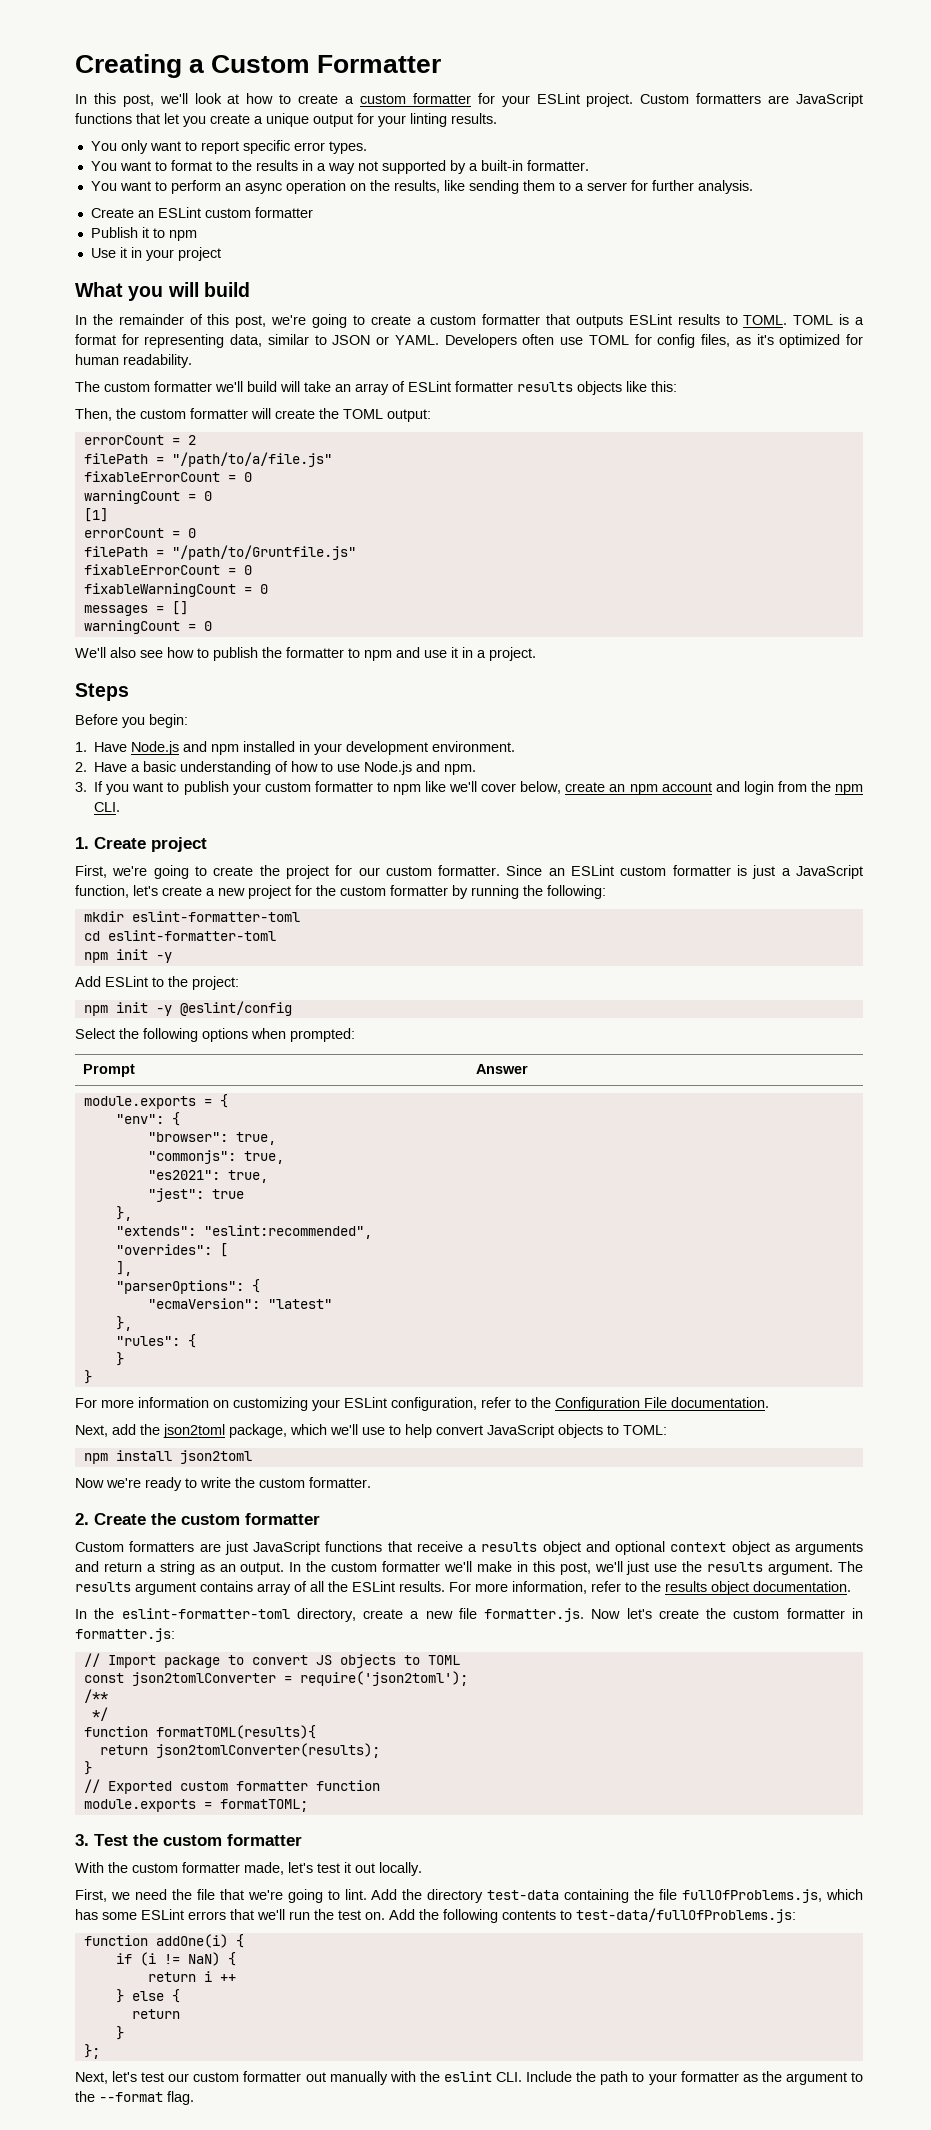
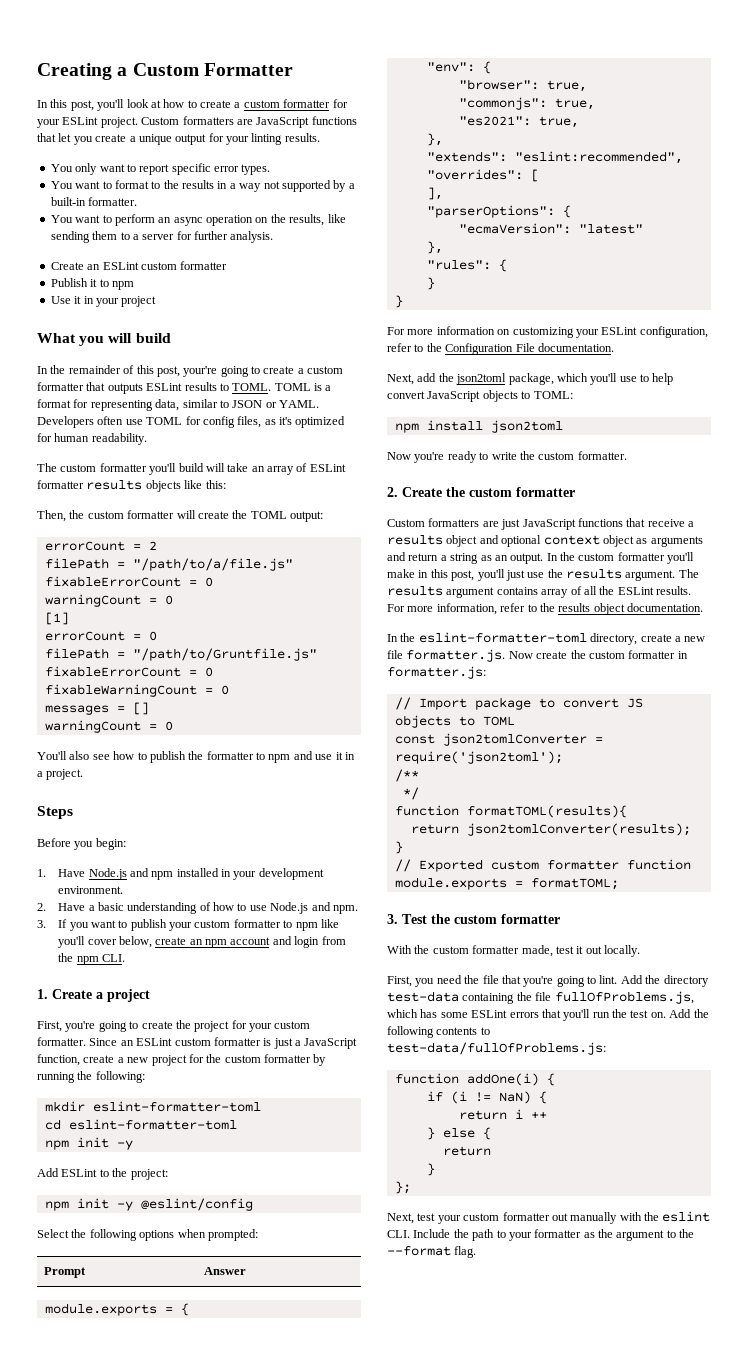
- In this post, we'll look at how to create a custom formatter for your ESLint project.
+ In this post, you'll look at how to create a custom formatter for your ESLint project.
- In the remainder of this post, we're going to create a custom formatter that outputs ESLint results to TOML.
+ In the remainder of this post, your're going to create a custom formatter that outputs ESLint results to TOML.
- The custom formatter we'll build will take an array of ESLint formatter results objects like this:
+ The custom formatter you'll build will take an array of ESLint formatter results objects like this:
- We'll also see how to publish the formatter to npm and use it in a project.
+ You'll also see how to publish the formatter to npm and use it in a project.
- 3. If you want to publish your custom formatter to npm like we'll cover below, create an npm account and login from the npm CLI.
+ 3. If you want to publish your custom formatter to npm like you'll cover below, create an npm account and login from the npm CLI.
- 1. Create project
+ 1. Create a project
- First, we're going to create the project for our custom formatter.
+ First, you're going to create the project for your custom formatter.
- Since an ESLint custom formatter is just a JavaScript function, let's create a new project for the custom formatter by running the following:
+ Since an ESLint custom formatter is just a JavaScript function, create a new project for the custom formatter by running the following:
- "jest": true
- Next, add the json2toml package, which we'll use to help convert JavaScript objects to TOML:
+ Next, add the json2toml package, which you'll use to help convert JavaScript objects to TOML:
- Now we're ready to write the custom formatter.
+ Now you're ready to write the custom formatter.
- In the custom formatter we'll make in this post, we'll just use the results argument.
+ In the custom formatter you'll make in this post, you'll just use the results argument.
- In the eslint-formatter-toml directory, create a new file formatter.js. Now let's create the custom formatter in formatter.js:
+ In the eslint-formatter-toml directory, create a new file formatter.js. Now create the custom formatter in formatter.js:
- With the custom formatter made, let's test it out locally.
+ With the custom formatter made, test it out locally.
- First, we need the file that we're going to lint.
+ First, you need the file that you're going to lint.
- Add the directory test-data containing the file fullOfProblems.js, which has some ESLint errors that we'll run the test on.
+ Add the directory test-data containing the file fullOfProblems.js, which has some ESLint errors that you'll run the test on.
- Next, let's test our custom formatter out manually with the eslint CLI. Include the path to your formatter as the argument to the --format flag.
+ Next, test your custom formatter out manually with the eslint CLI. Include the path to your formatter as the argument to the --format flag.

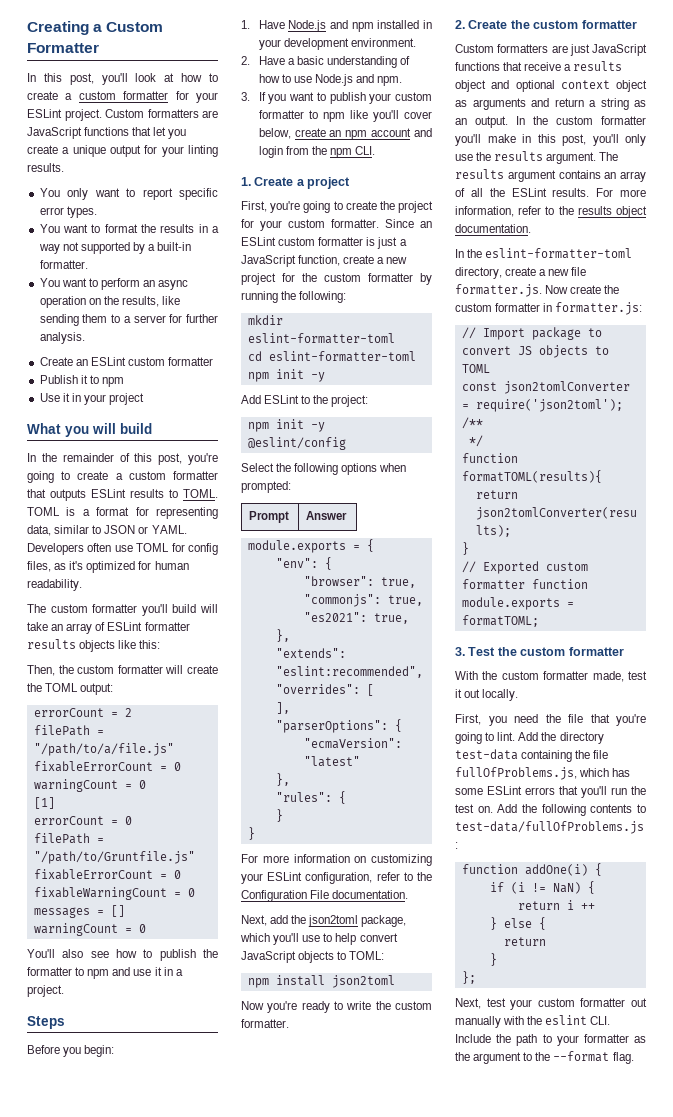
- You want to format to the results in a way not supported by a built-in formatter.
+ You want to format the results in a way not supported by a built-in formatter.
- In the remainder of this post, your're going to create a custom formatter that outputs ESLint results to TOML.
+ In the remainder of this post, you're going to create a custom formatter that outputs ESLint results to TOML.
- In the custom formatter you'll make in this post, you'll just use the results argument.
+ In the custom formatter you'll make in this post, you'll only use the results argument.
- The results argument contains array of all the ESLint results.
+ The results argument contains an array of all the ESLint results.

